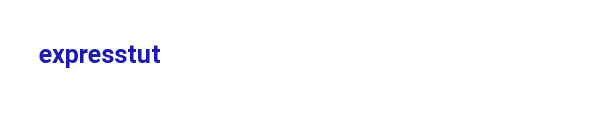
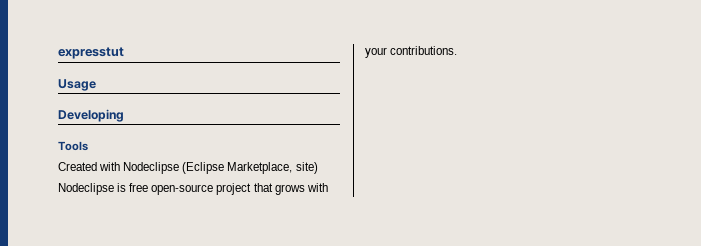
+ Usage
+ Developing
+ Tools
+ Created with Nodeclipse (Eclipse Marketplace, site)
+ Nodeclipse is free open-source project that grows with your contributions.

